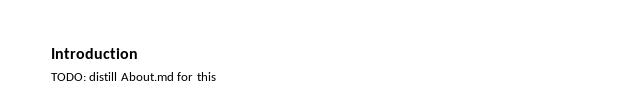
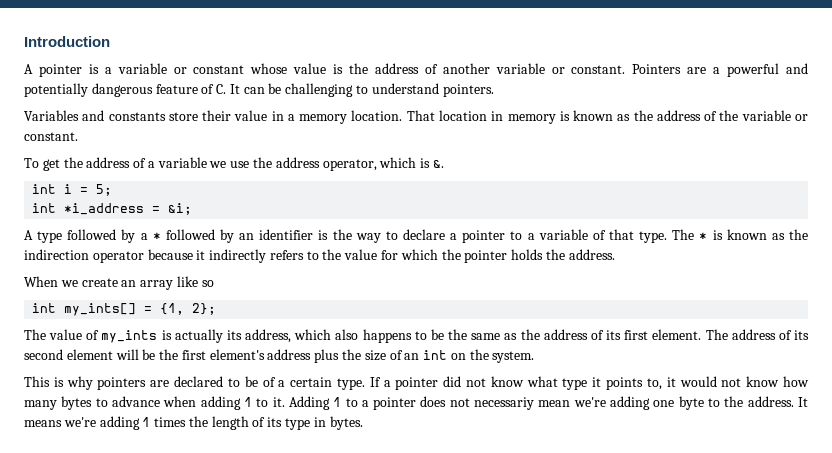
- TODO: distill About.md for this
+ A pointer is a variable or constant whose value is the address of another variable or constant. Pointers are a powerful and potentially dangerous feature of C. It can be challenging to understand pointers.
+ Variables and constants store their value in a memory location. That location in memory is known as the address of the variable or constant.
+ To get the address of a variable we use the address operator, which is &.
+ int i = 5;
+ int *i_address = &i;
+ A type followed by a * followed by an identifier is the way to declare a pointer to a variable of that type. The * is known as the indirection operator because it indirectly refers to the value for which the pointer holds the address.
+ When we create an array like so
+ int my_ints[] = {1, 2};
+ The value of my_ints is actually its address, which also happens to be the same as the address of its first element. The address of its second element will be the first element's address plus the size of an int on the system.
+ This is why pointers are declared to be of a certain type. If a pointer did not know what type it points to, it would not know how many bytes to advance when adding 1 to it. Adding 1 to a pointer does not necessariy mean we're adding one byte to the address. It means we're adding 1 times the length of its type in bytes.

